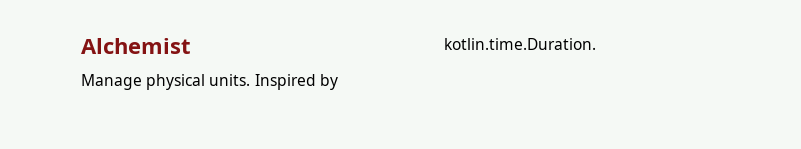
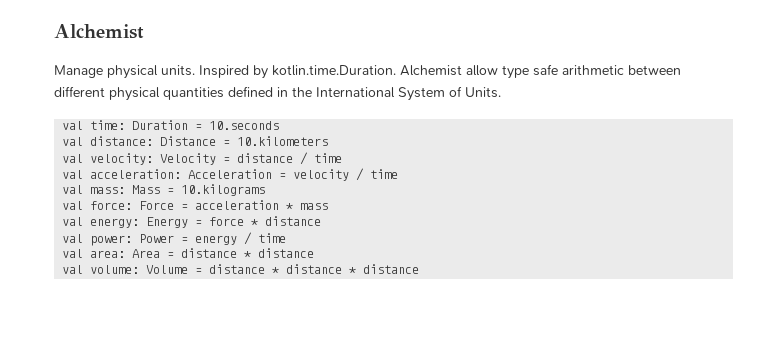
- Inspired by kotlin.time.Duration.
+ Inspired by kotlin.time.Duration. Alchemist allow type safe arithmetic between different physical quantities defined in the International System of Units.
+ val time: Duration = 10.seconds
+ val distance: Distance = 10.kilometers
+ val velocity: Velocity = distance / time
+ val acceleration: Acceleration = velocity / time
+ val mass: Mass = 10.kilograms
+ val force: Force = acceleration * mass
+ val energy: Energy = force * distance
+ val power: Power = energy / time
+ val area: Area = distance * distance
+ val volume: Volume = distance * distance * distance

